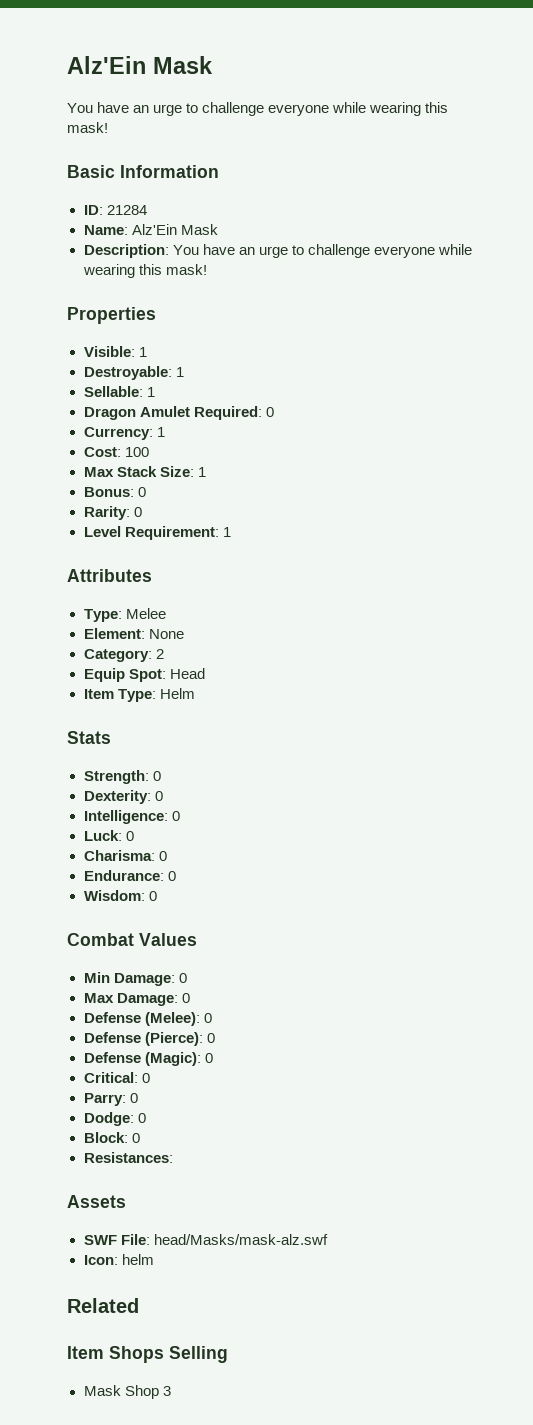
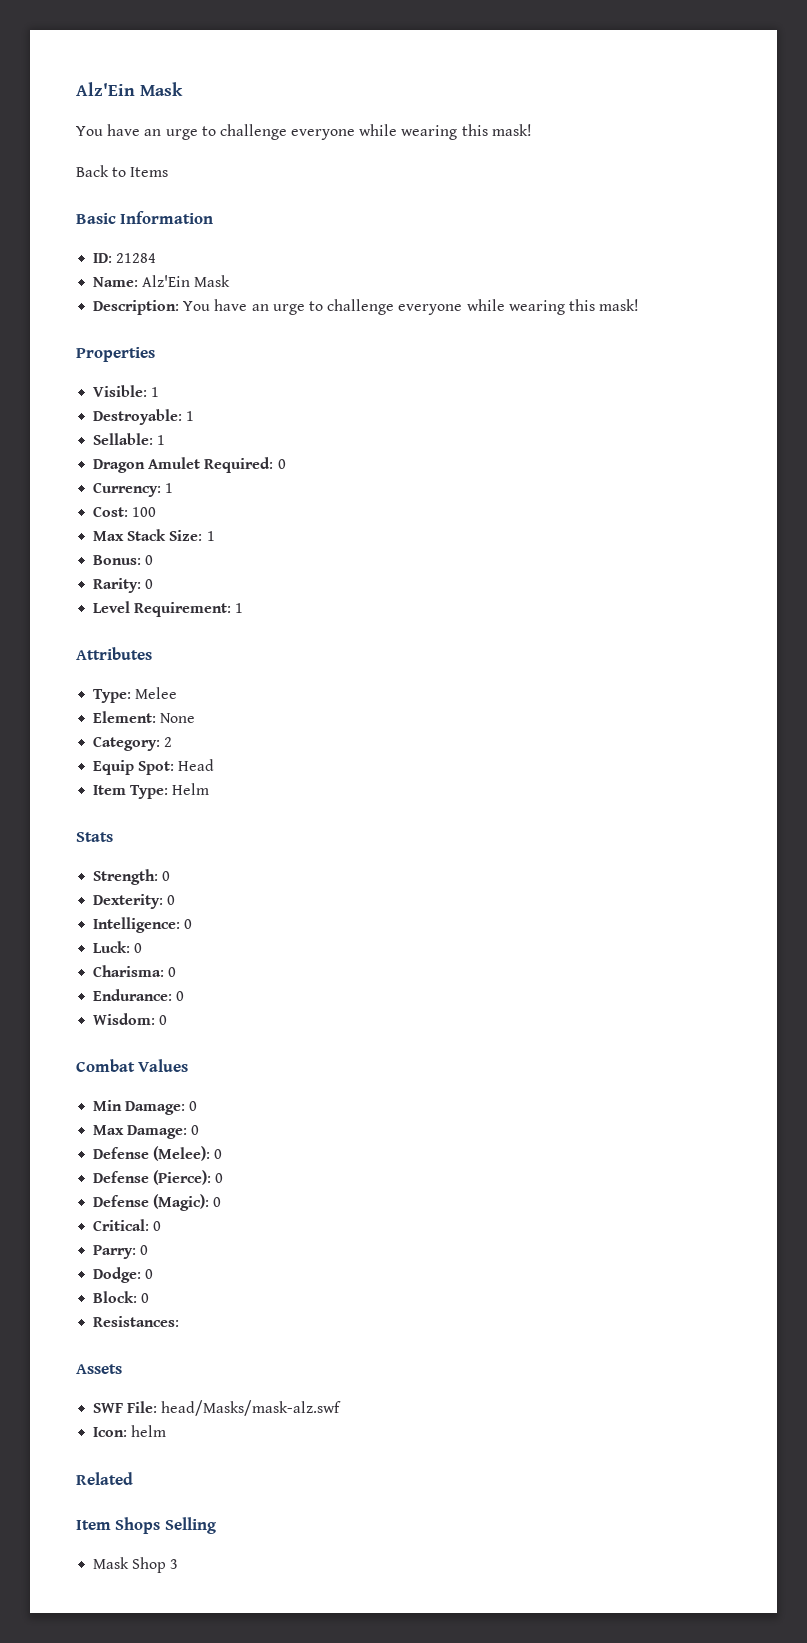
+ Back to Items

